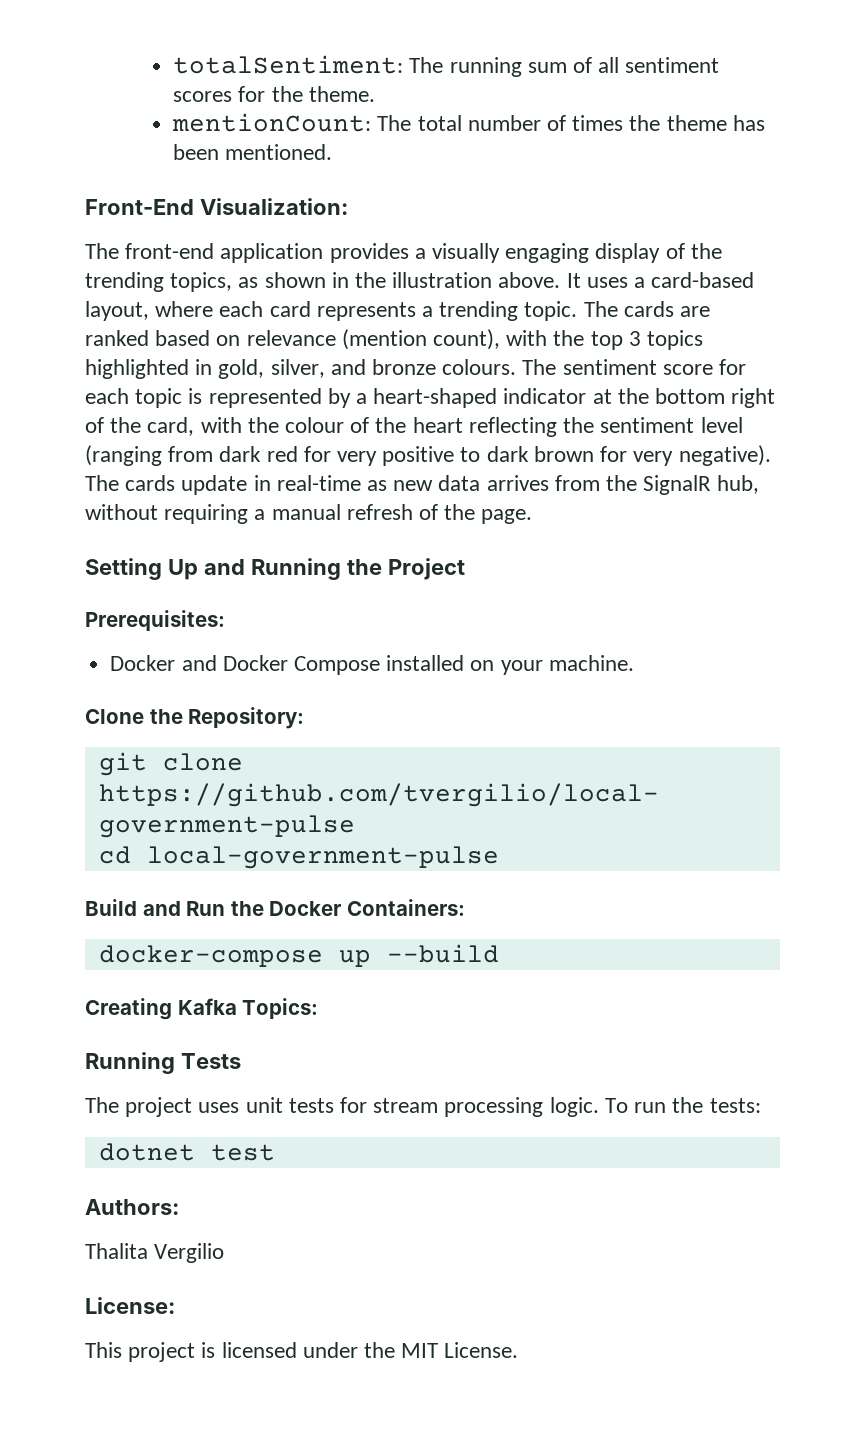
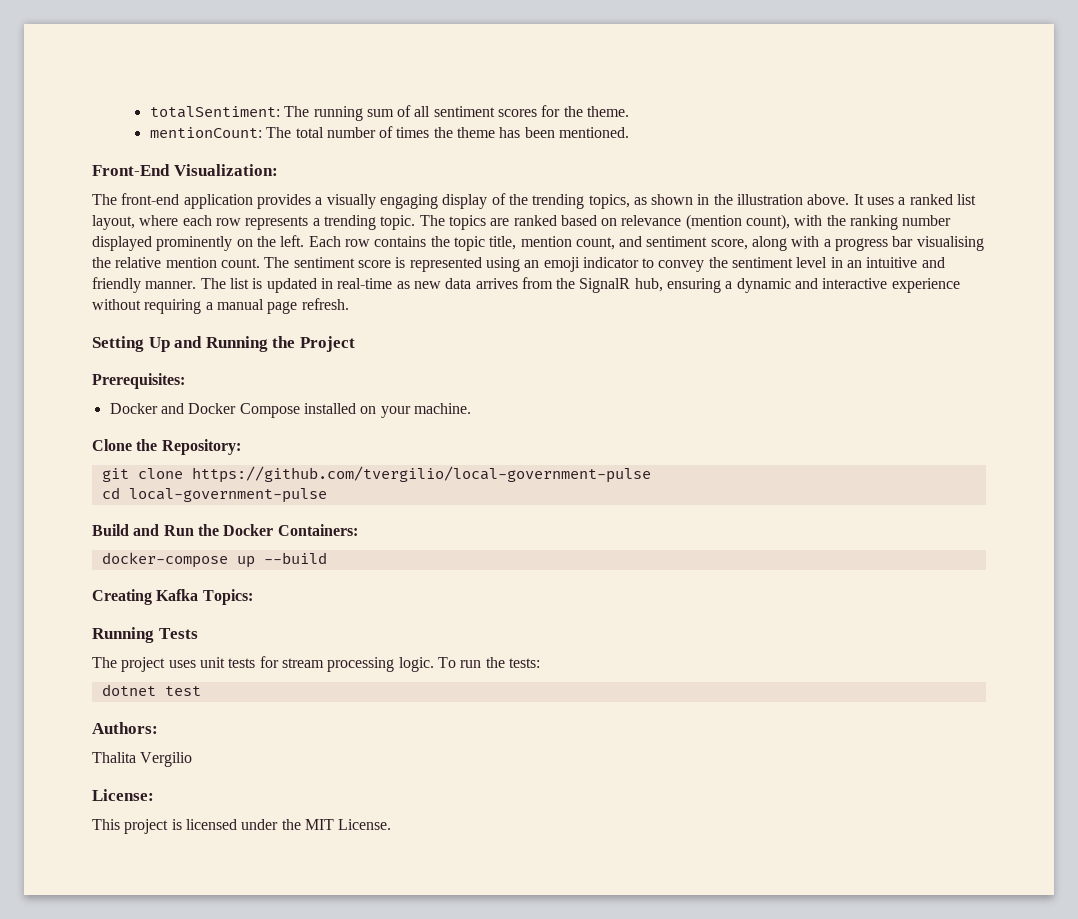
- It uses a card-based layout, where each card represents a trending topic.
+ It uses a ranked list layout, where each row represents a trending topic.
- The cards are ranked based on relevance (mention count), with the top 3 topics highlighted in gold, silver, and bronze colours. The sentiment score for each topic is represented by a heart-shaped indicator at the bottom right of the card, with the colour of the heart reflecting the sentiment level (ranging from dark red for very positive to dark brown for very negative). The cards update in real-time as new data arrives from the SignalR hub, without requiring a manual refresh of the page.
+ The topics are ranked based on relevance (mention count), with the ranking number displayed prominently on the left. Each row contains the topic title, mention count, and sentiment score, along with a progress bar visualising the relative mention count. The sentiment score is represented using an emoji indicator to convey the sentiment level in an intuitive and friendly manner. The list is updated in real-time as new data arrives from the SignalR hub, ensuring a dynamic and interactive experience without requiring a manual page refresh.

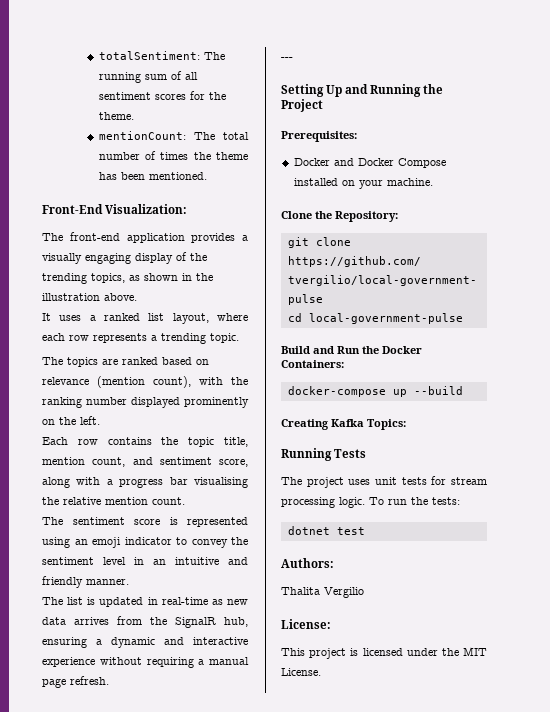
- The front-end application provides a visually engaging display of the trending topics, as shown in the illustration above. It uses a ranked list layout, where each row represents a trending topic. The topics are ranked based on relevance (mention count), with the ranking number displayed prominently on the left. Each row contains the topic title, mention count, and sentiment score, along with a progress bar visualising the relative mention count. The sentiment score is represented using an emoji indicator to convey the sentiment level in an intuitive and friendly manner. The list is updated in real-time as new data arrives from the SignalR hub, ensuring a dynamic and interactive experience without requiring a manual page refresh.
+ The front-end application provides a visually engaging display of the trending topics, as shown in the illustration above.
+ It uses a ranked list layout, where each row represents a trending topic.
+ The topics are ranked based on relevance (mention count), with the ranking number displayed prominently on the left.
+ Each row contains the topic title, mention count, and sentiment score, along with a progress bar visualising the relative mention count.
+ The sentiment score is represented using an emoji indicator to convey the sentiment level in an intuitive and friendly manner.
+ The list is updated in real-time as new data arrives from the SignalR hub, ensuring a dynamic and interactive experience without requiring a manual page refresh.
+ ---

